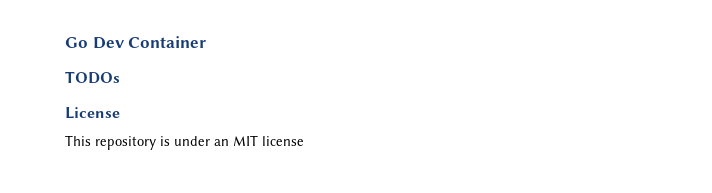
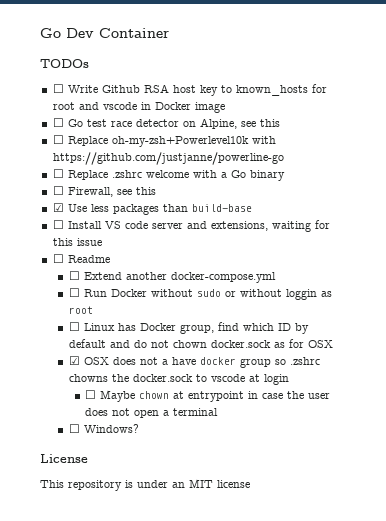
+ ☐ Write Github RSA host key to known_hosts for root and vscode in Docker image
+ ☐ Go test race detector on Alpine, see this
+ ☐ Replace oh-my-zsh+Powerlevel10k with https://github.com/justjanne/powerline-go
+ ☐ Replace .zshrc welcome with a Go binary
+ ☐ Firewall, see this
+ ☑ Use less packages than build-base
+ ☐ Install VS code server and extensions, waiting for this issue
+ ☐ Readme
+ ☐ Extend another docker-compose.yml
+ ☐ Run Docker without sudo or without loggin as root
+ ☐ Linux has Docker group, find which ID by default and do not chown docker.sock as for OSX
+ ☑ OSX does not a have docker group so .zshrc chowns the docker.sock to vscode at login
+ ☐ Maybe chown at entrypoint in case the user does not open a terminal
+ ☐ Windows?

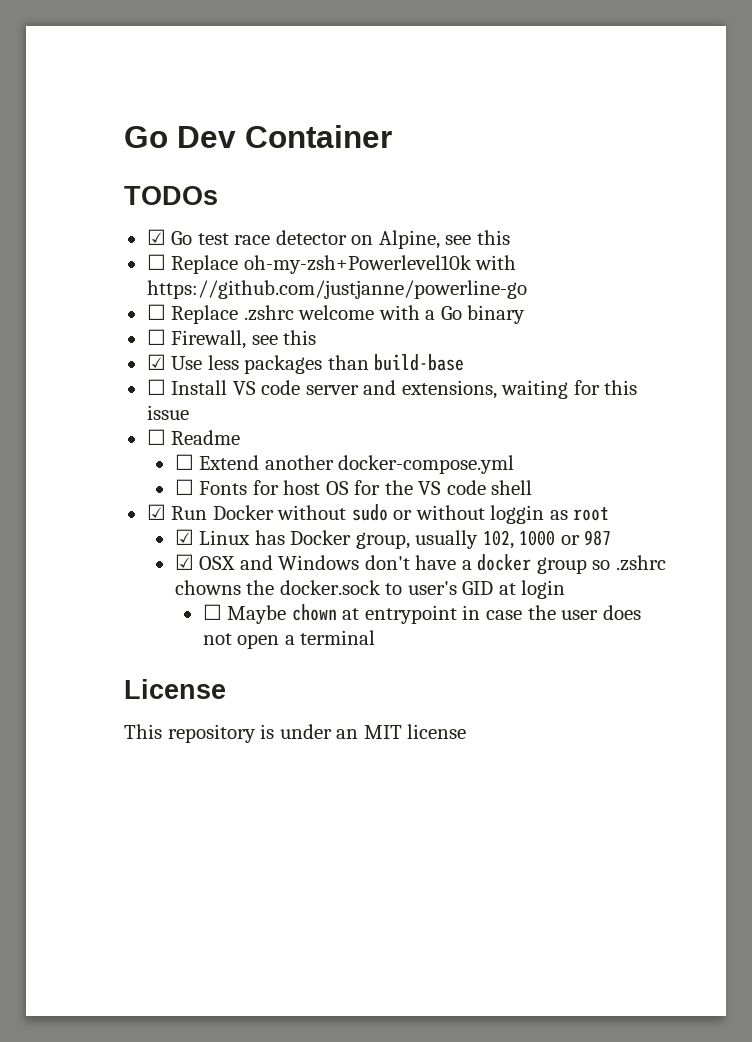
- ☐ Write Github RSA host key to known_hosts for root and vscode in Docker image
- ☐ Go test race detector on Alpine, see this
+ ☑ Go test race detector on Alpine, see this
- ☐ Run Docker without sudo or without loggin as root
+ ☐ Fonts for host OS for the VS code shell
+ ☑ Run Docker without sudo or without loggin as root
- ☐ Linux has Docker group, find which ID by default and do not chown docker.sock as for OSX
- ☑ OSX does not a have docker group so .zshrc chowns the docker.sock to vscode at login
+ ☑ Linux has Docker group, usually 102, 1000 or 987
+ ☑ OSX and Windows don't have a docker group so .zshrc chowns the docker.sock to user's GID at login
- ☐ Windows?

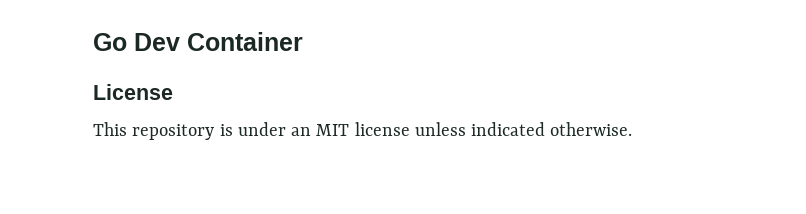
- TODOs
- ☑ Go test race detector on Alpine, see this
- ☐ Replace oh-my-zsh+Powerlevel10k with https://github.com/justjanne/powerline-go
- ☐ Replace .zshrc welcome with a Go binary
- ☐ Firewall, see this
- ☑ Use less packages than build-base
- ☐ Install VS code server and extensions, waiting for this issue
- ☐ Readme
- ☐ Extend another docker-compose.yml
- ☐ Fonts for host OS for the VS code shell
- ☑ Run Docker without sudo or without loggin as root
- ☑ Linux has Docker group, usually 102, 1000 or 987
- ☑ OSX and Windows don't have a docker group so .zshrc chowns the docker.sock to user's GID at login
- ☐ Maybe chown at entrypoint in case the user does not open a terminal
- This repository is under an MIT license
+ This repository is under an MIT license unless indicated otherwise.

